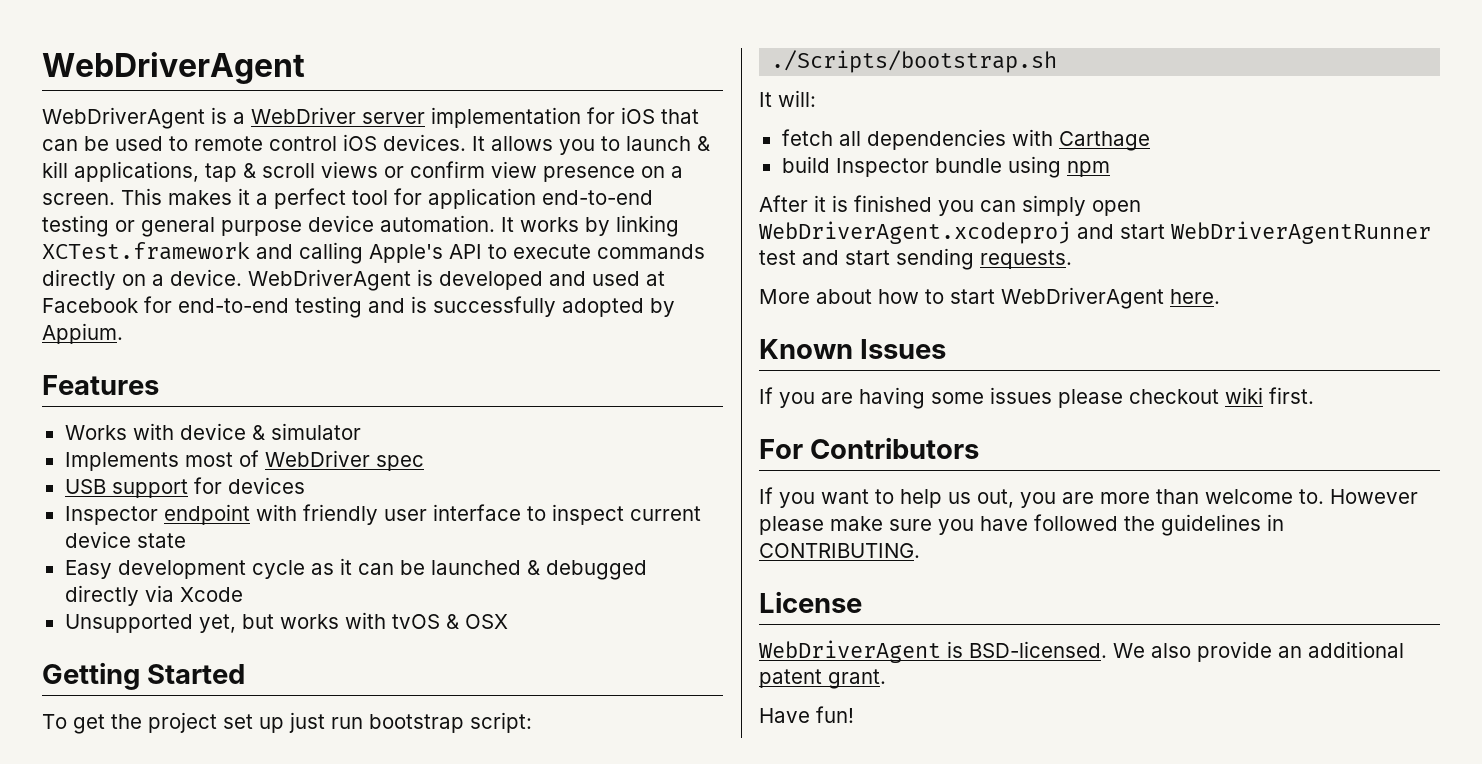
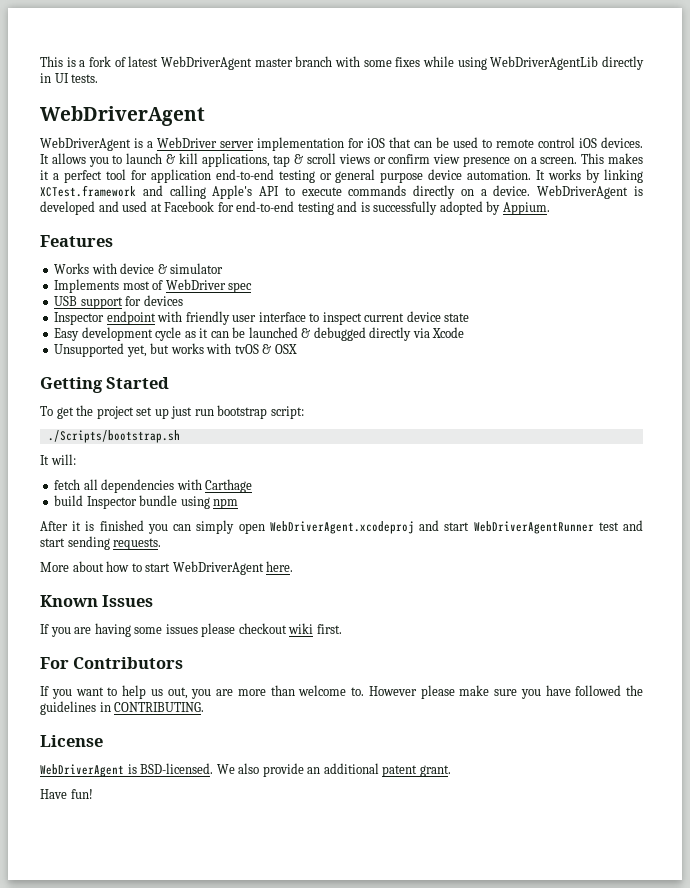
+ This is a fork of latest WebDriverAgent master branch with some fixes while using WebDriverAgentLib directly in UI tests.

